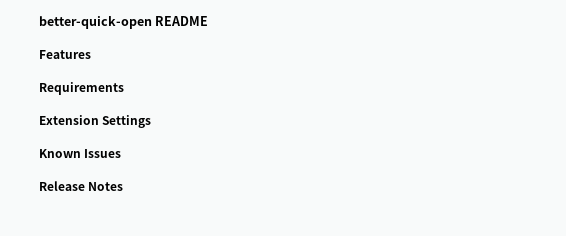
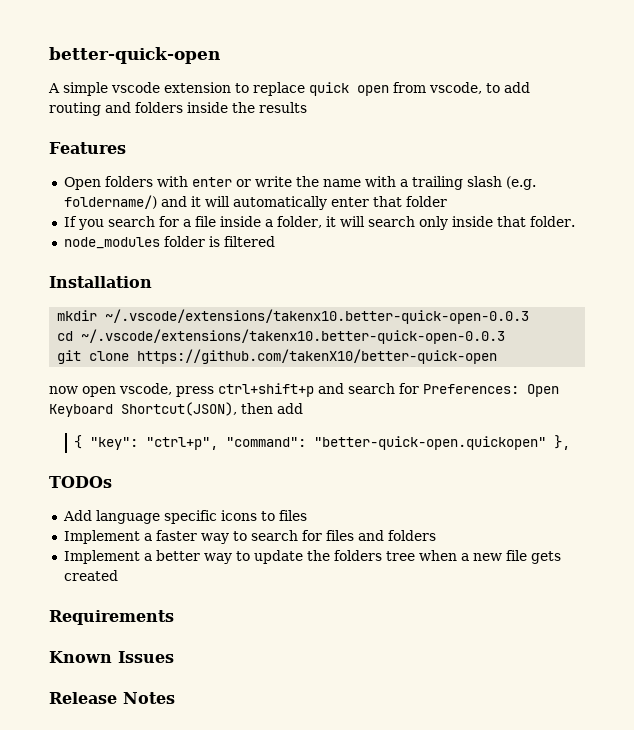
- better-quick-open README
+ better-quick-open
+ A simple vscode extension to replace quick open from vscode, to add routing and folders inside the results
  Features
+ Open folders with enter or write the name with a trailing slash (e.g. foldername/) and it will automatically enter that folder
+ If you search for a file inside a folder, it will search only inside that folder.
+ node_modules folder is filtered
+ Installation
+ mkdir ~/.vscode/extensions/takenx10.better-quick-open-0.0.3
+ cd ~/.vscode/extensions/takenx10.better-quick-open-0.0.3
+ git clone https://github.com/takenX10/better-quick-open
+ now open vscode, press ctrl+shift+p and search for Preferences: Open Keyboard Shortcut(JSON), then add
+ { "key": "ctrl+p", "command": "better-quick-open.quickopen" },
+ TODOs
+ Add language specific icons to files
+ Implement a faster way to search for files and folders
+ Implement a better way to update the folders tree when a new file gets created
- Extension Settings

